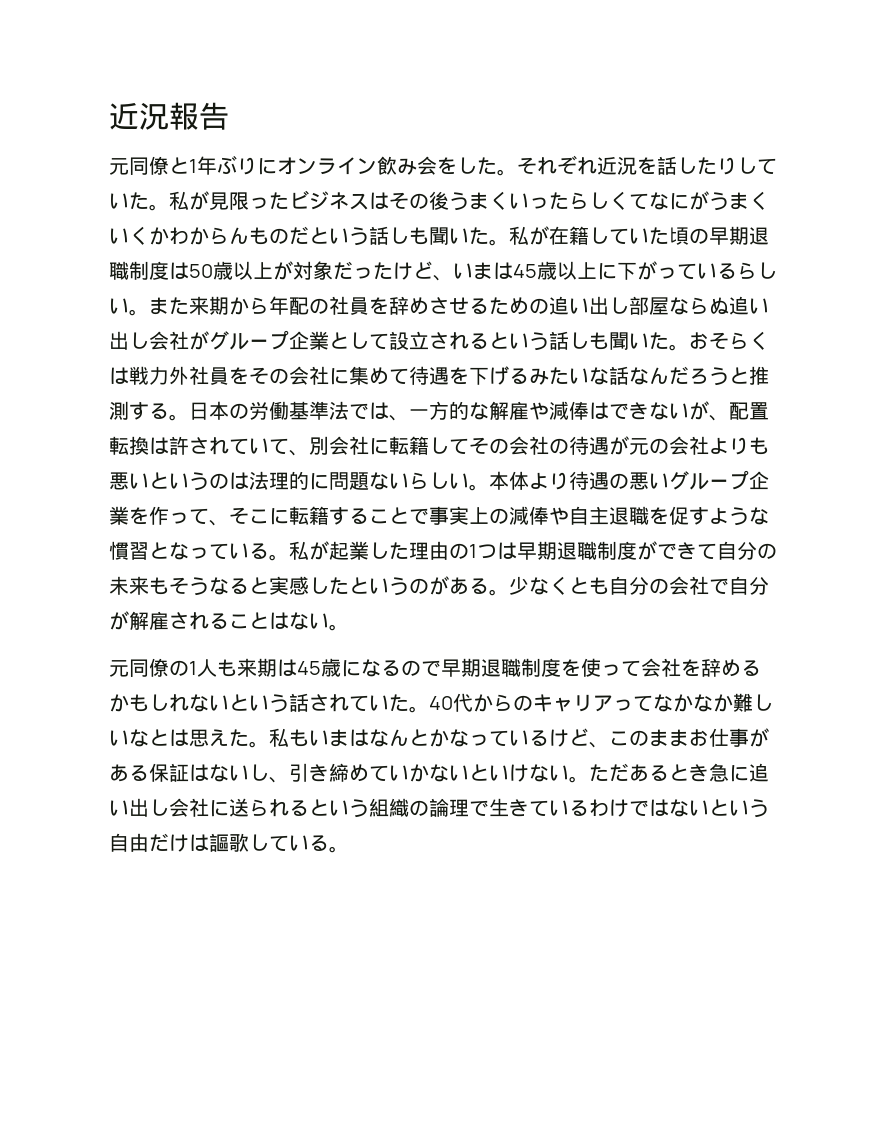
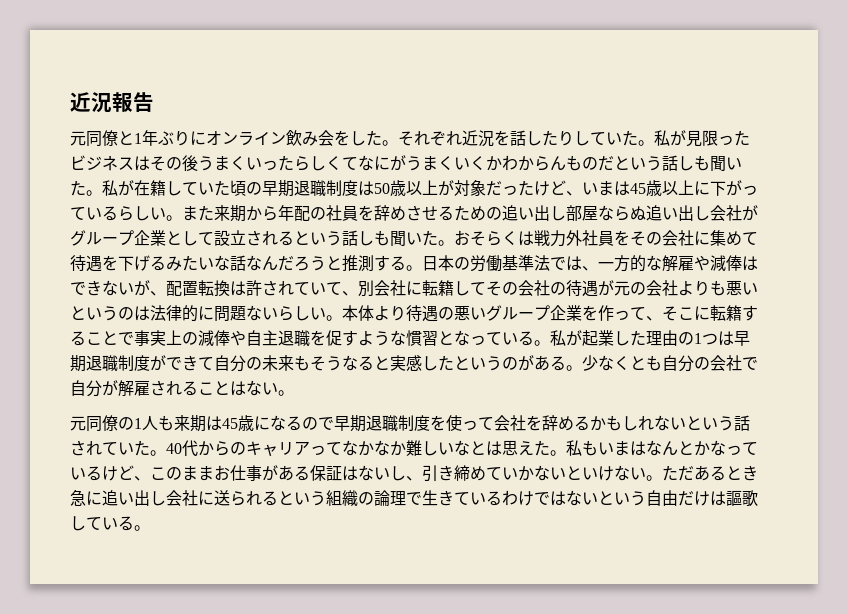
- 日本の労働基準法では、一方的な解雇や減俸はできないが、配置転換は許されていて、別会社に転籍してその会社の待遇が元の会社よりも悪いというのは法理的に問題ないらしい。
+ 日本の労働基準法では、一方的な解雇や減俸はできないが、配置転換は許されていて、別会社に転籍してその会社の待遇が元の会社よりも悪いというのは法律的に問題ないらしい。

